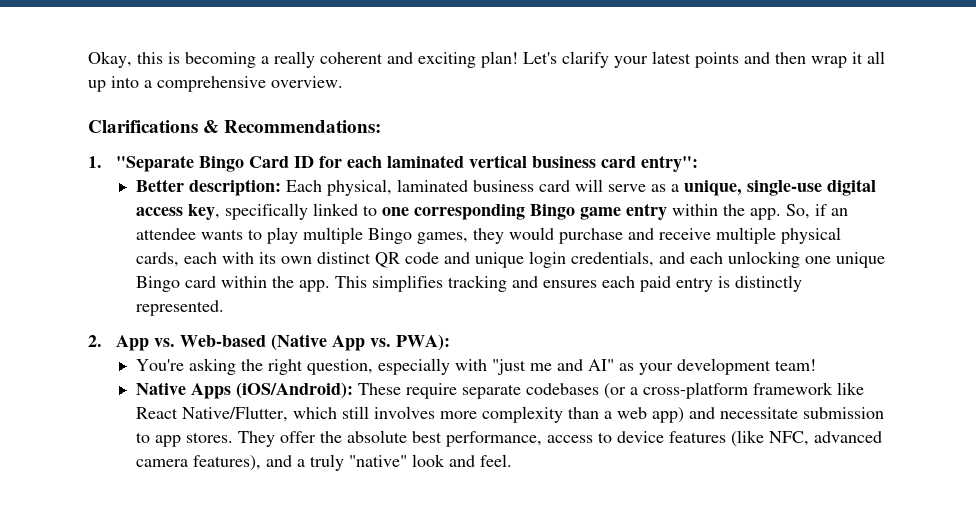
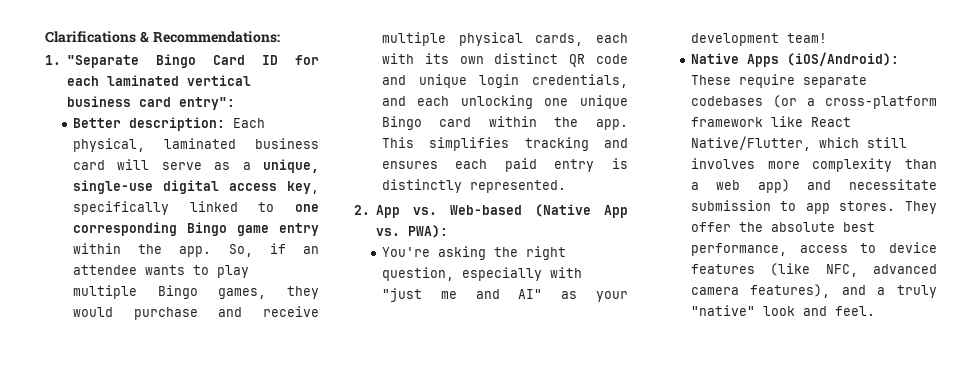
- Okay, this is becoming a really coherent and exciting plan! Let's clarify your latest points and then wrap it all up into a comprehensive overview.

